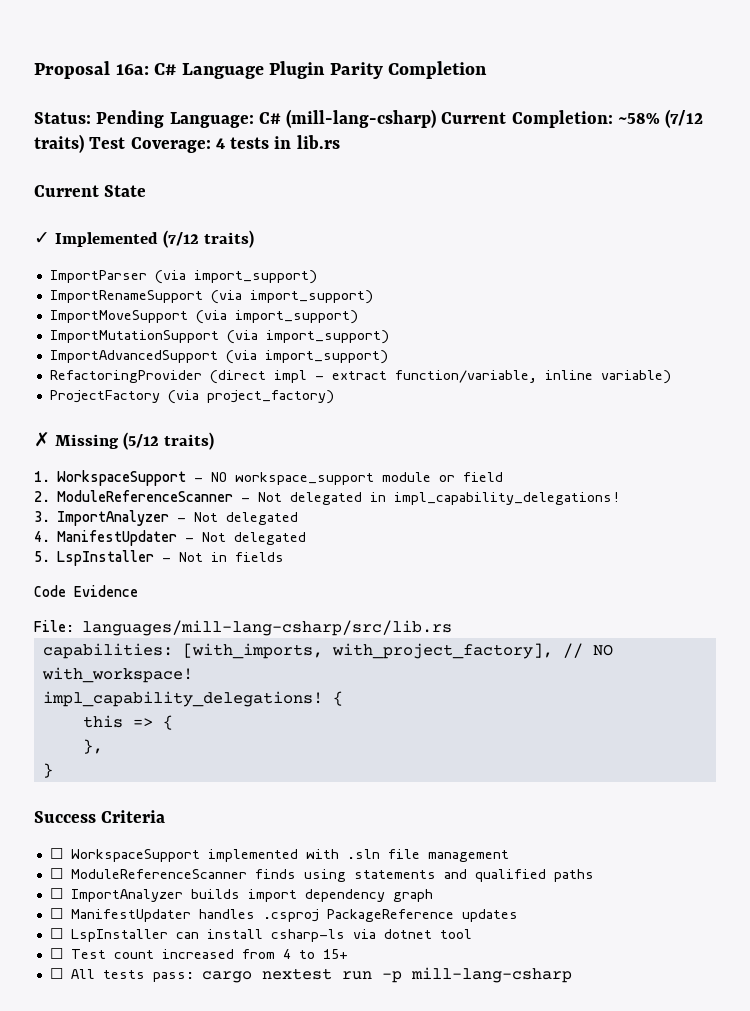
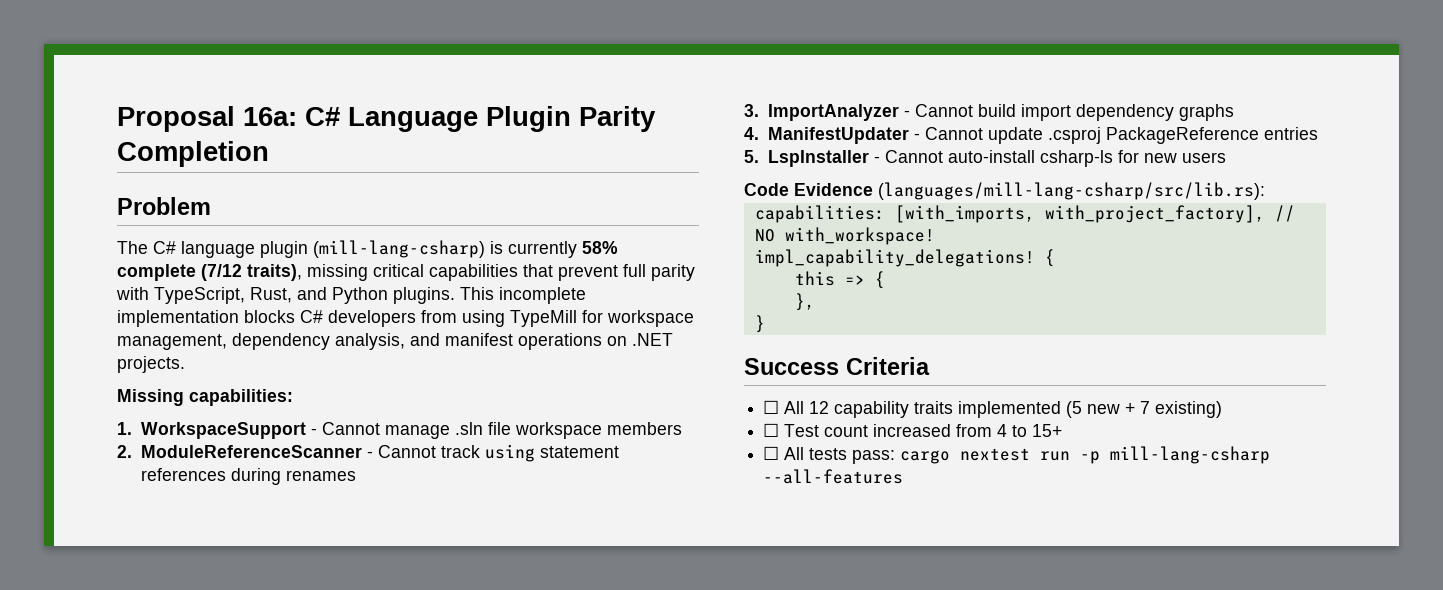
- Status: Pending Language: C# (mill-lang-csharp) Current Completion: ~58% (7/12 traits) Test Coverage: 4 tests in lib.rs
- Current State
- ✓ Implemented (7/12 traits)
- ImportParser (via import_support)
- ImportRenameSupport (via import_support)
- ImportMoveSupport (via import_support)
- ImportMutationSupport (via import_support)
- ImportAdvancedSupport (via import_support)
- RefactoringProvider (direct impl - extract function/variable, inline variable)
- ProjectFactory (via project_factory)
- ✗ Missing (5/12 traits)
- 1. WorkspaceSupport - NO workspace_support module or field
- 2. ModuleReferenceScanner - Not delegated in impl_capability_delegations!
- 3. ImportAnalyzer - Not delegated
- 4. ManifestUpdater - Not delegated
- 5. LspInstaller - Not in fields
+ Problem
+ The C# language plugin (mill-lang-csharp) is currently 58% complete (7/12 traits), missing critical capabilities that prevent full parity with TypeScript, Rust, and Python plugins. This incomplete implementation blocks C# developers from using TypeMill for workspace management, dependency analysis, and manifest operations on .NET projects.
+ Missing capabilities:
+ 1. WorkspaceSupport - Cannot manage .sln file workspace members
+ 2. ModuleReferenceScanner - Cannot track using statement references during renames
+ 3. ImportAnalyzer - Cannot build import dependency graphs
+ 4. ManifestUpdater - Cannot update .csproj PackageReference entries
+ 5. LspInstaller - Cannot auto-install csharp-ls for new users
- Code Evidence
- File: languages/mill-lang-csharp/src/lib.rs
+ Code Evidence (languages/mill-lang-csharp/src/lib.rs):
- ☐ WorkspaceSupport implemented with .sln file management
- ☐ ModuleReferenceScanner finds using statements and qualified paths
- ☐ ImportAnalyzer builds import dependency graph
- ☐ ManifestUpdater handles .csproj PackageReference updates
- ☐ LspInstaller can install csharp-ls via dotnet tool
+ ☐ All 12 capability traits implemented (5 new + 7 existing)
- ☐ All tests pass: cargo nextest run -p mill-lang-csharp
+ ☐ All tests pass: cargo nextest run -p mill-lang-csharp --all-features

